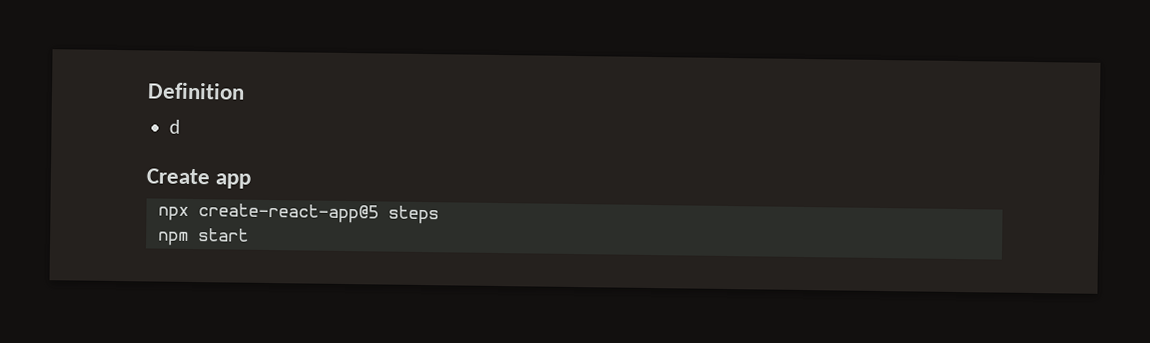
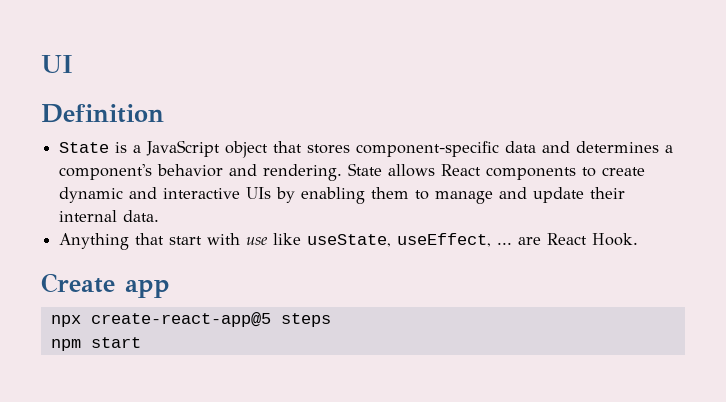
+ UI
- d
+ State is a JavaScript object that stores component-specific data and determines a component's behavior and rendering. State allows React components to create dynamic and interactive UIs by enabling them to manage and update their internal data.
+ Anything that start with use like useState, useEffect, ... are React Hook.

